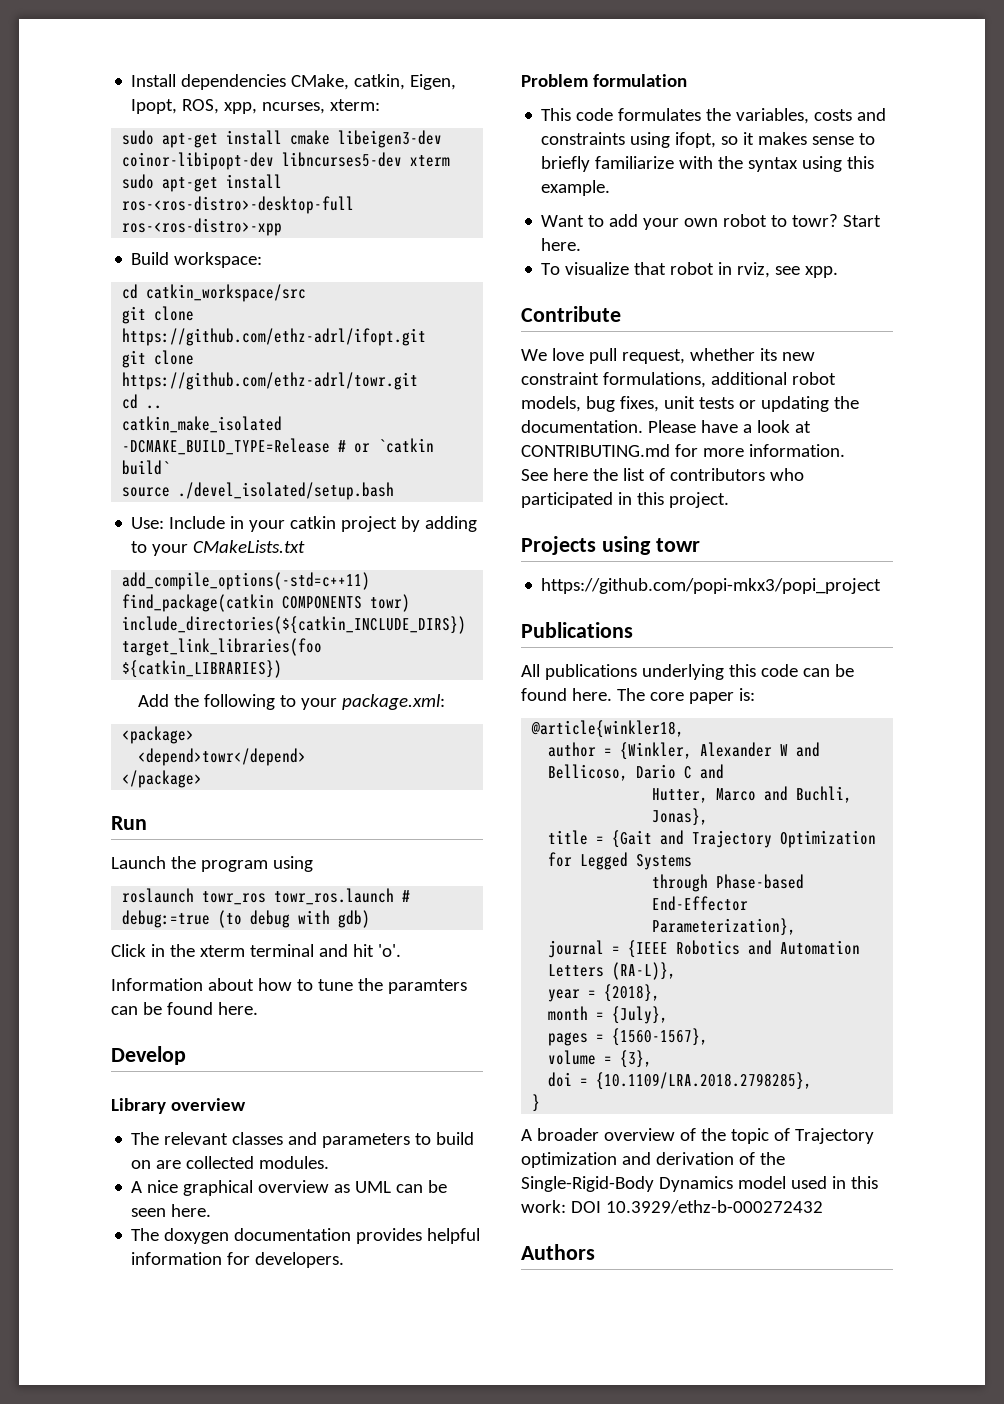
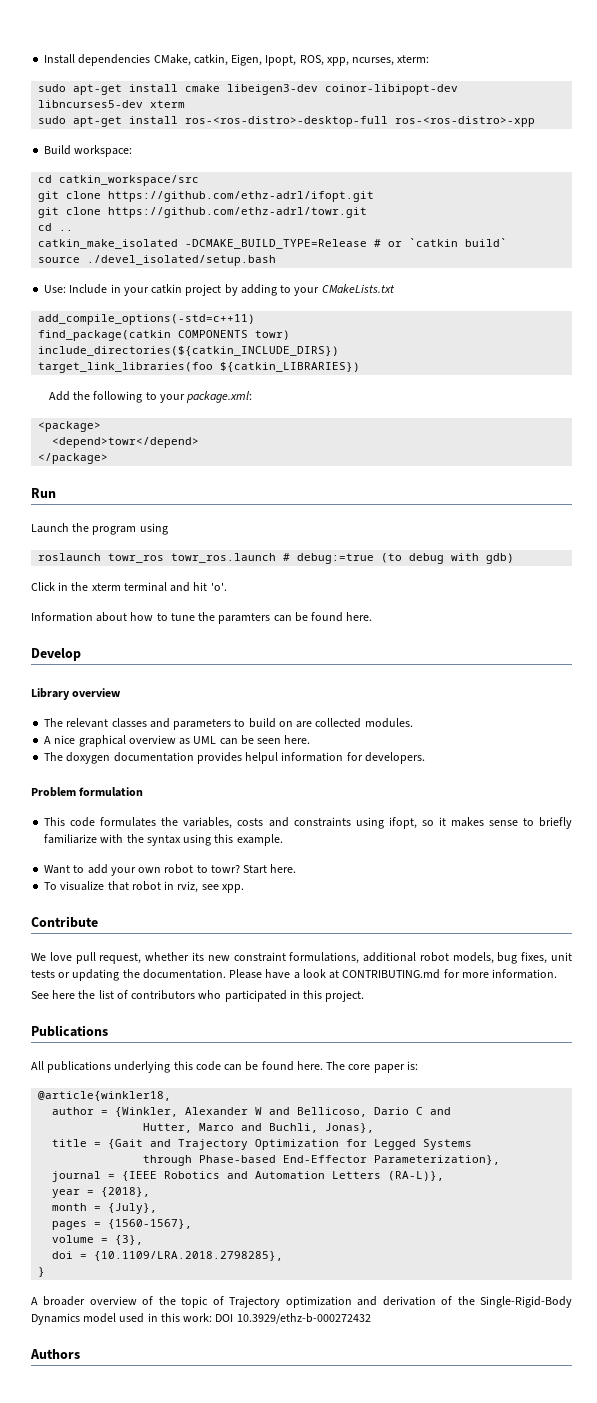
- The doxygen documentation provides helpful information for developers.
+ The doxygen documentation provides helpul information for developers.
- Projects using towr
- https://github.com/popi-mkx3/popi_project

